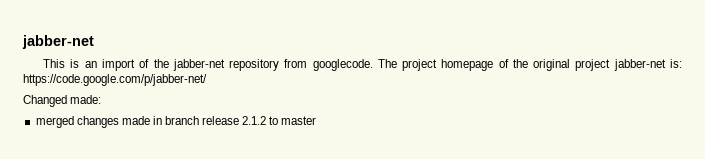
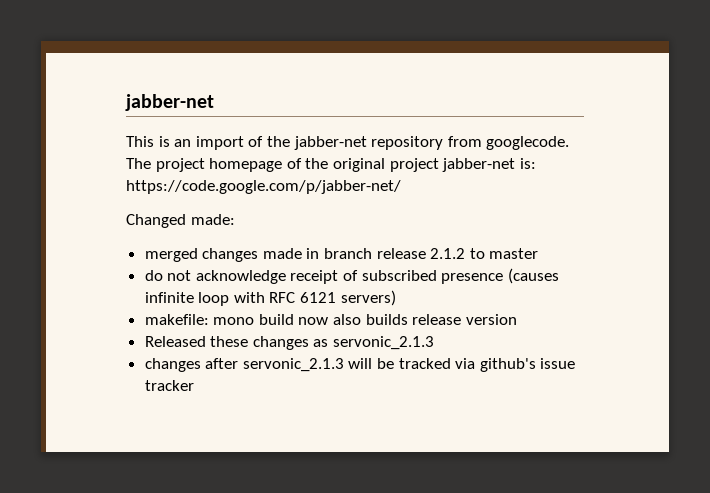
+ do not acknowledge receipt of subscribed presence (causes infinite loop with RFC 6121 servers)
+ makefile: mono build now also builds release version
+ Released these changes as servonic_2.1.3
+ changes after servonic_2.1.3 will be tracked via github's issue tracker

